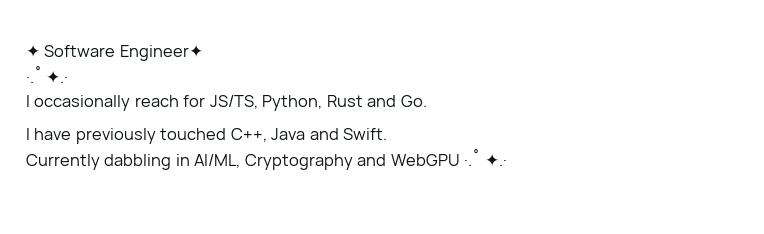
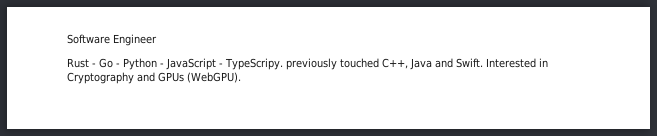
- ✦ Software Engineer✦
- ·.˚ ✦.·
- I occasionally reach for JS/TS, Python, Rust and Go.
- I have previously touched C++, Java and Swift.
- Currently dabbling in AI/ML, Cryptography and WebGPU ·.˚ ✦.·
+ Software Engineer
+ Rust - Go - Python - JavaScript - TypeScripy. previously touched C++, Java and Swift. Interested in Cryptography and GPUs (WebGPU).

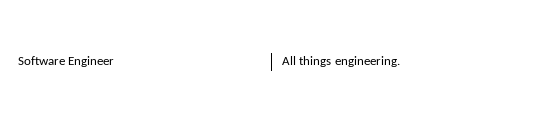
- Rust - Go - Python - JavaScript - TypeScripy. previously touched C++, Java and Swift. Interested in Cryptography and GPUs (WebGPU).
+ All things engineering.

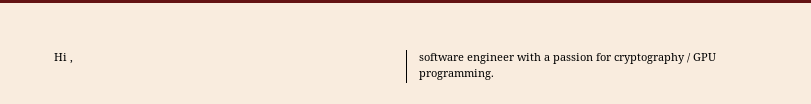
- Software Engineer
- All things engineering.
+ Hi ,
+ software engineer with a passion for cryptography / GPU programming.

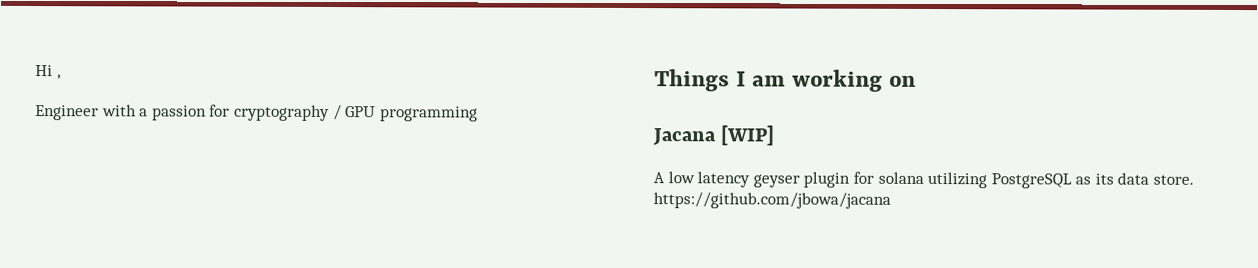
- software engineer with a passion for cryptography / GPU programming.
+ Engineer with a passion for cryptography / GPU programming
+ Things I am working on
+ Jacana [WIP]
+ A low latency geyser plugin for solana utilizing PostgreSQL as its data store. https://github.com/jbowa/jacana

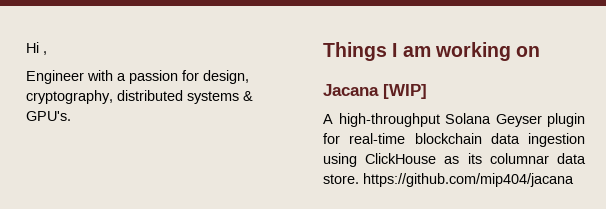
- Engineer with a passion for cryptography / GPU programming
+ Engineer with a passion for design, cryptography, distributed systems & GPU's.
- A low latency geyser plugin for solana utilizing PostgreSQL as its data store. https://github.com/jbowa/jacana
+ A high-throughput Solana Geyser plugin for real-time blockchain data ingestion using ClickHouse as its columnar data store. https://github.com/mip404/jacana

